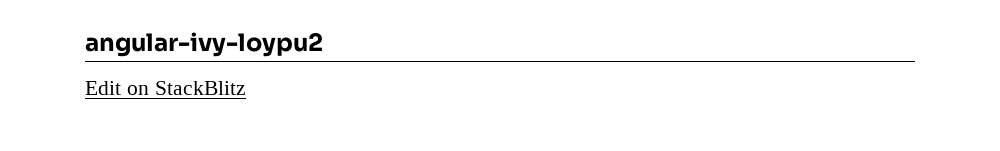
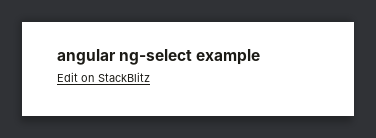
- angular-ivy-loypu2
+ angular ng-select example

